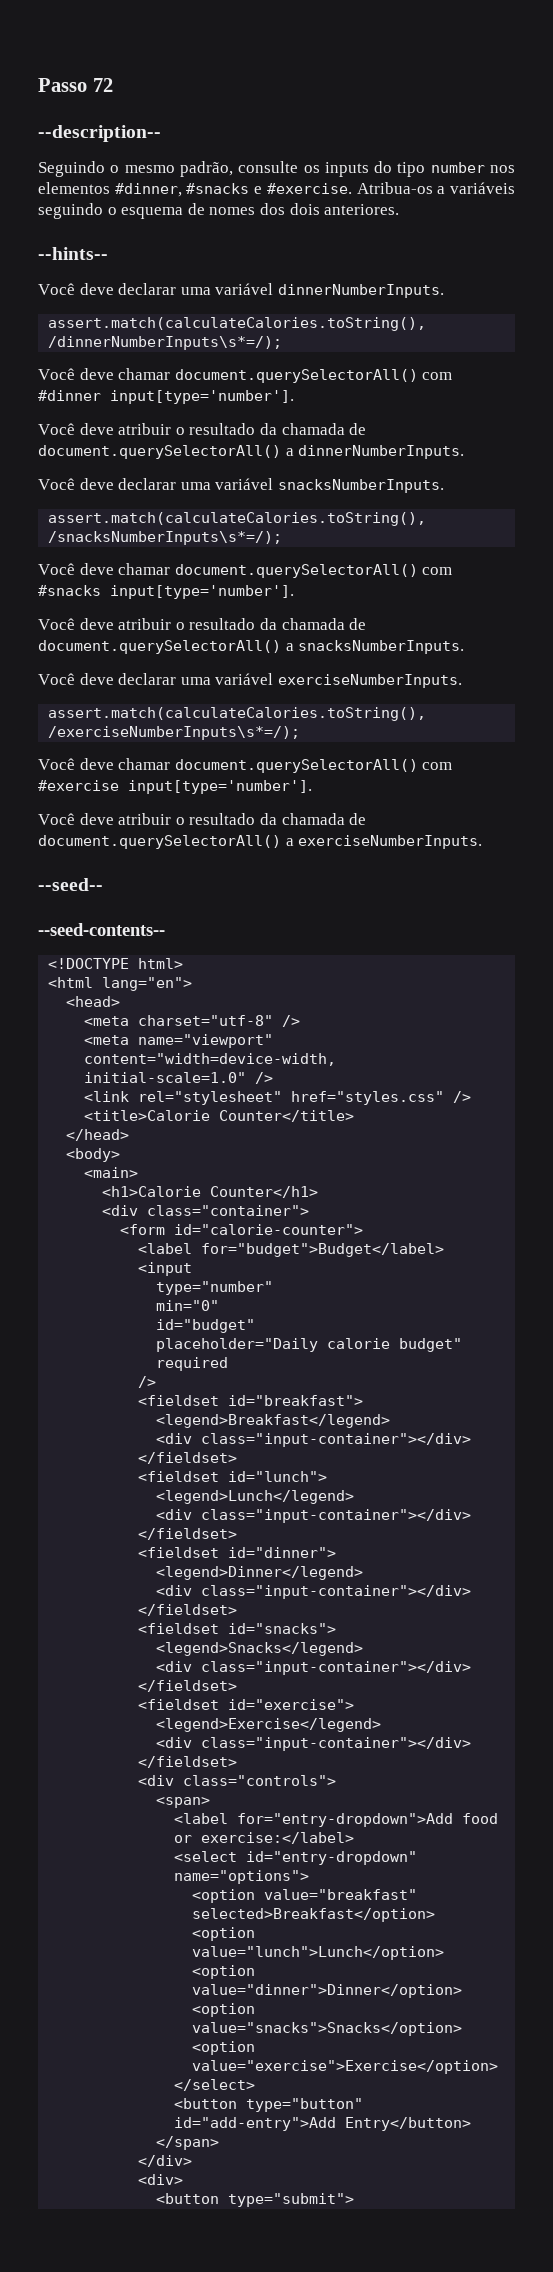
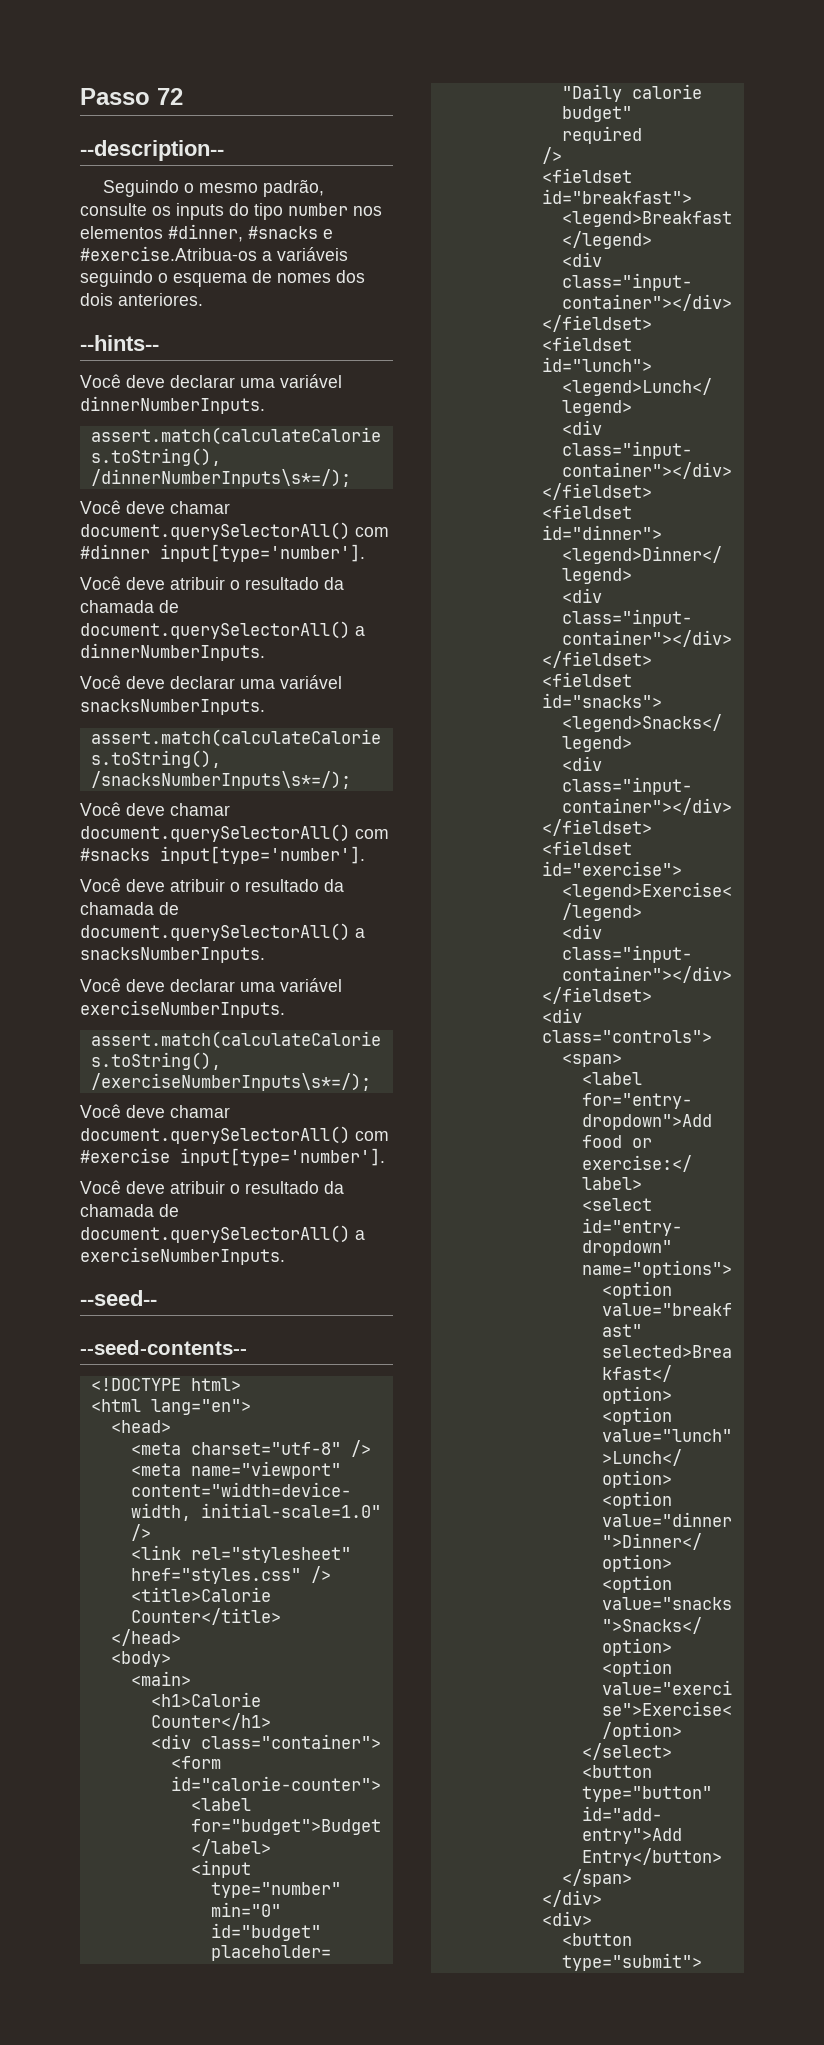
- Seguindo o mesmo padrão, consulte os inputs do tipo number nos elementos #dinner, #snacks e #exercise. Atribua-os a variáveis seguindo o esquema de nomes dos dois anteriores.
+ Seguindo o mesmo padrão, consulte os inputs do tipo number nos elementos #dinner, #snacks e #exercise.Atribua-os a variáveis seguindo o esquema de nomes dos dois anteriores.

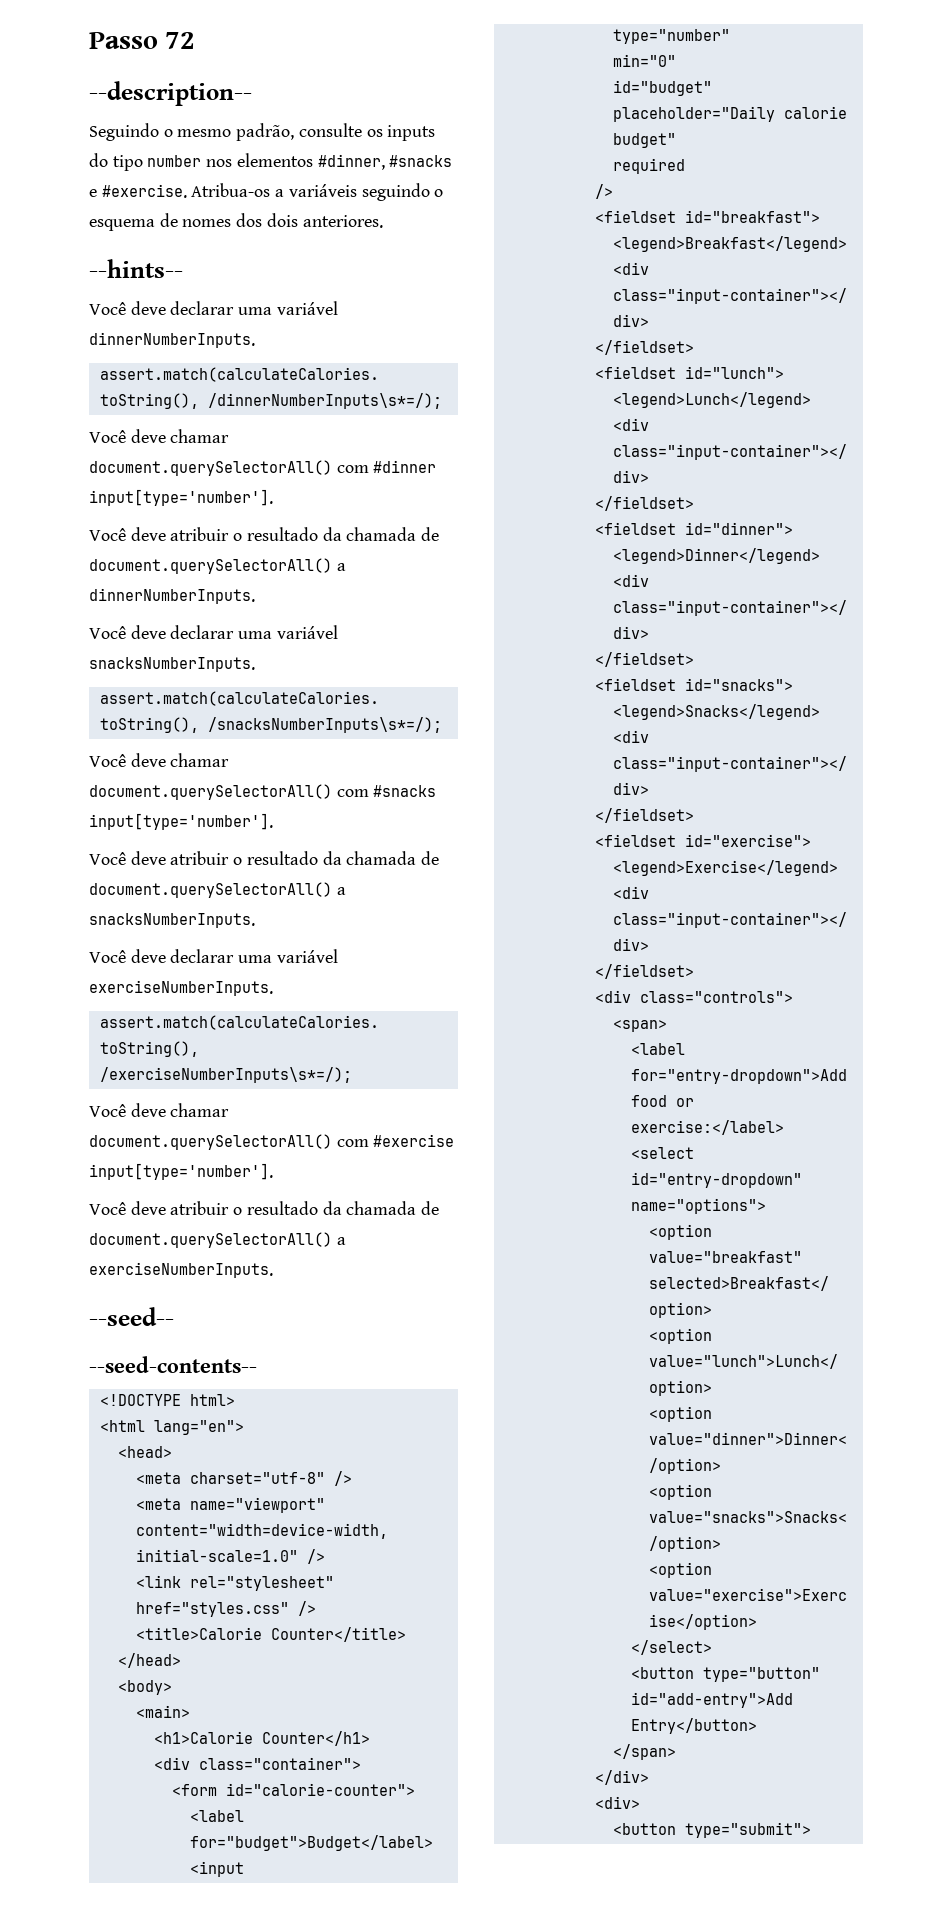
- Seguindo o mesmo padrão, consulte os inputs do tipo number nos elementos #dinner, #snacks e #exercise.Atribua-os a variáveis seguindo o esquema de nomes dos dois anteriores.
+ Seguindo o mesmo padrão, consulte os inputs do tipo number nos elementos #dinner, #snacks e #exercise. Atribua-os a variáveis seguindo o esquema de nomes dos dois anteriores.

